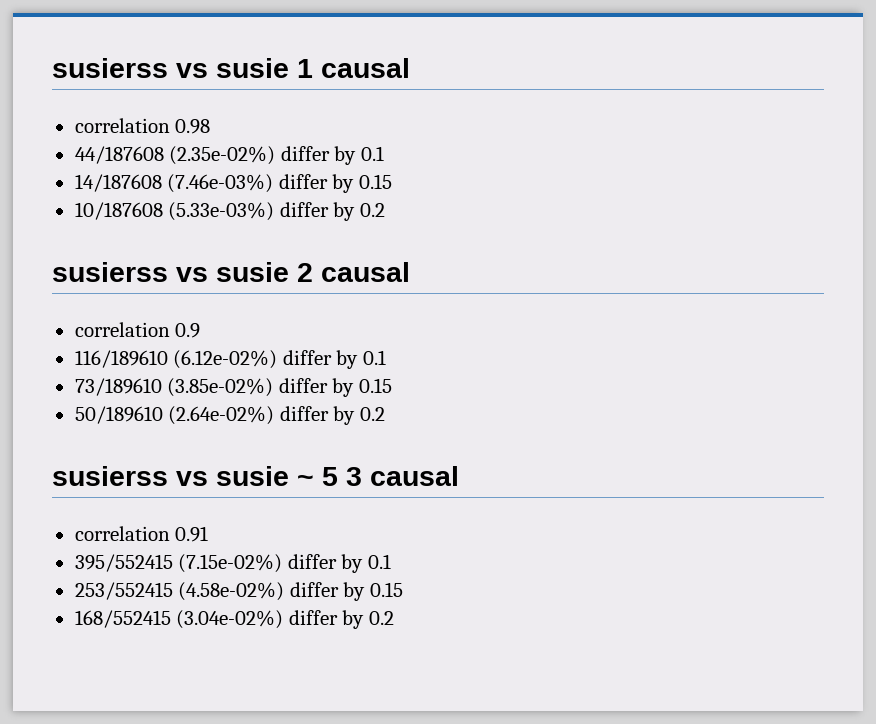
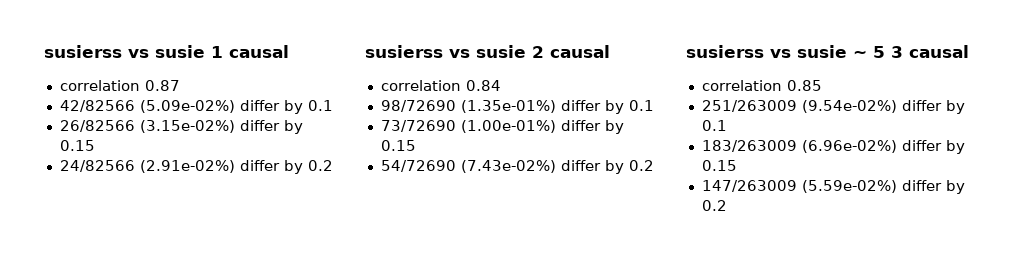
- correlation 0.98
- 44/187608 (2.35e-02%) differ by 0.1
- 14/187608 (7.46e-03%) differ by 0.15
- 10/187608 (5.33e-03%) differ by 0.2
+ correlation 0.87
+ 42/82566 (5.09e-02%) differ by 0.1
+ 26/82566 (3.15e-02%) differ by 0.15
+ 24/82566 (2.91e-02%) differ by 0.2
- correlation 0.9
- 116/189610 (6.12e-02%) differ by 0.1
- 73/189610 (3.85e-02%) differ by 0.15
- 50/189610 (2.64e-02%) differ by 0.2
+ correlation 0.84
+ 98/72690 (1.35e-01%) differ by 0.1
+ 73/72690 (1.00e-01%) differ by 0.15
+ 54/72690 (7.43e-02%) differ by 0.2
- correlation 0.91
- 395/552415 (7.15e-02%) differ by 0.1
- 253/552415 (4.58e-02%) differ by 0.15
- 168/552415 (3.04e-02%) differ by 0.2
+ correlation 0.85
+ 251/263009 (9.54e-02%) differ by 0.1
+ 183/263009 (6.96e-02%) differ by 0.15
+ 147/263009 (5.59e-02%) differ by 0.2

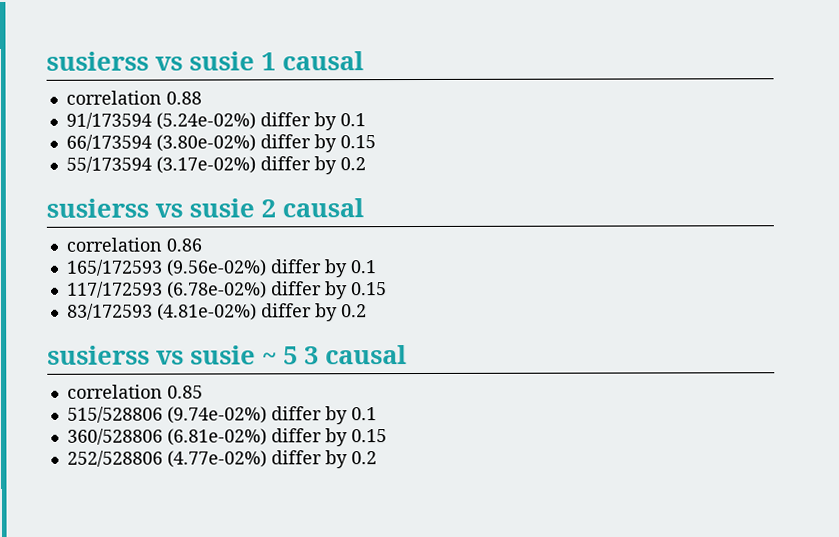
- correlation 0.87
- 42/82566 (5.09e-02%) differ by 0.1
- 26/82566 (3.15e-02%) differ by 0.15
- 24/82566 (2.91e-02%) differ by 0.2
+ correlation 0.88
+ 91/173594 (5.24e-02%) differ by 0.1
+ 66/173594 (3.80e-02%) differ by 0.15
+ 55/173594 (3.17e-02%) differ by 0.2
- correlation 0.84
- 98/72690 (1.35e-01%) differ by 0.1
- 73/72690 (1.00e-01%) differ by 0.15
- 54/72690 (7.43e-02%) differ by 0.2
+ correlation 0.86
+ 165/172593 (9.56e-02%) differ by 0.1
+ 117/172593 (6.78e-02%) differ by 0.15
+ 83/172593 (4.81e-02%) differ by 0.2
- 251/263009 (9.54e-02%) differ by 0.1
- 183/263009 (6.96e-02%) differ by 0.15
- 147/263009 (5.59e-02%) differ by 0.2
+ 515/528806 (9.74e-02%) differ by 0.1
+ 360/528806 (6.81e-02%) differ by 0.15
+ 252/528806 (4.77e-02%) differ by 0.2

